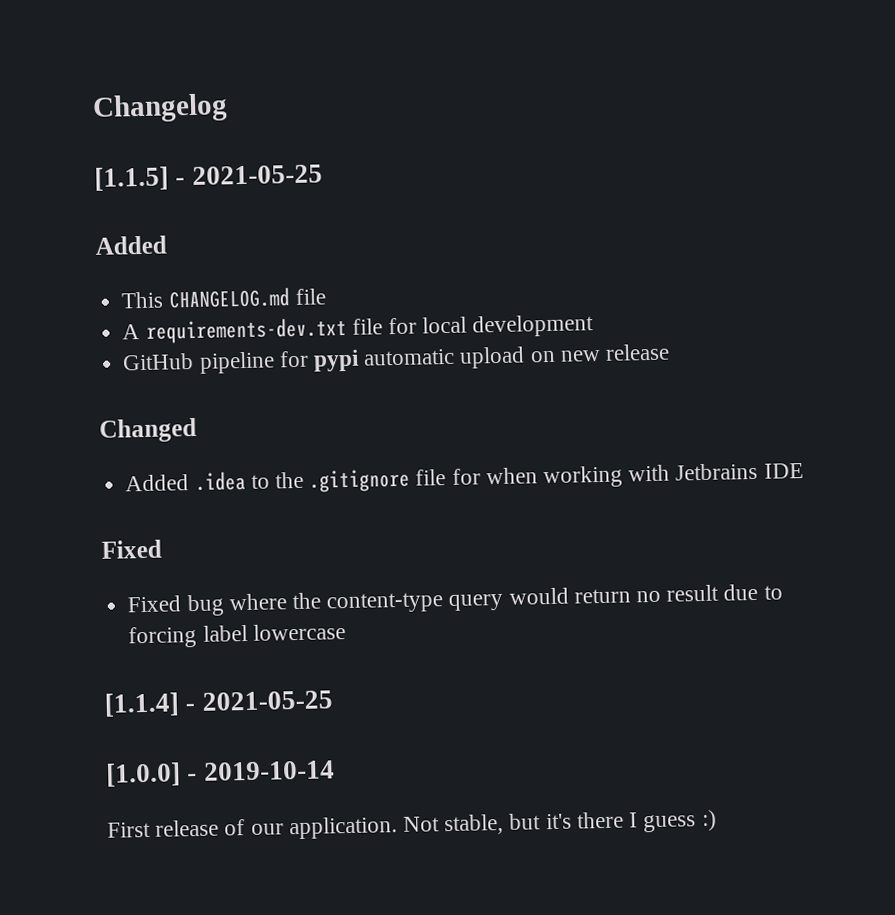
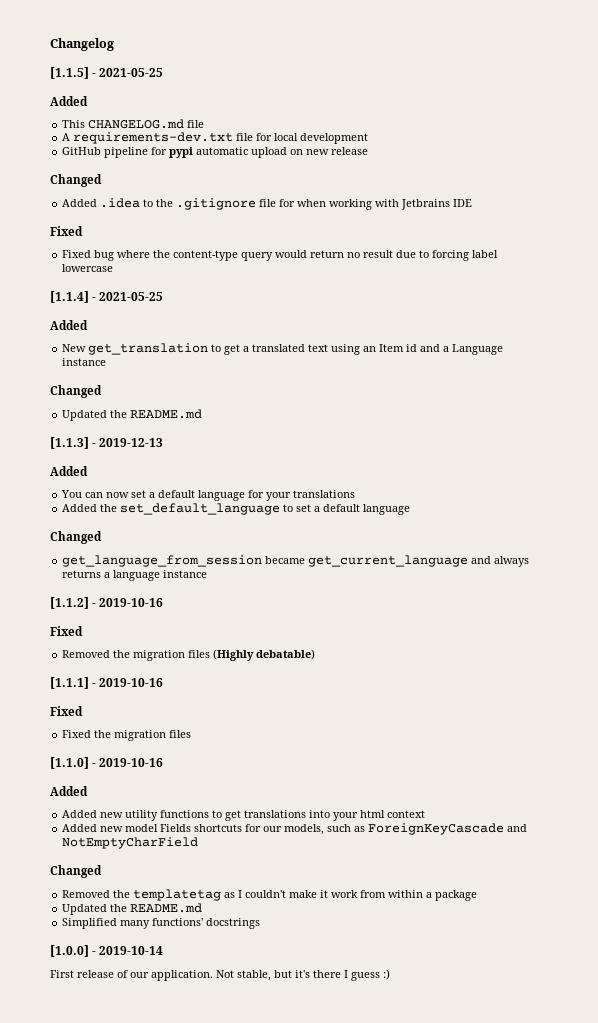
  [1.1.4] - 2021-05-25
+ Added
+ New get_translation to get a translated text using an Item id and a Language instance
+ Changed
+ Updated the README.md
+ [1.1.3] - 2019-12-13
+ Added
+ You can now set a default language for your translations
+ Added the set_default_language to set a default language
+ Changed
+ get_language_from_session became get_current_language and always returns a language instance
+ [1.1.2] - 2019-10-16
+ Fixed
+ Removed the migration files (Highly debatable)
+ [1.1.1] - 2019-10-16
+ Fixed
+ Fixed the migration files
+ [1.1.0] - 2019-10-16
+ Added
+ Added new utility functions to get translations into your html context
+ Added new model Fields shortcuts for our models, such as ForeignKeyCascade and NotEmptyCharField
+ Changed
+ Removed the templatetag as I couldn't make it work from within a package
+ Updated the README.md
+ Simplified many functions' docstrings

